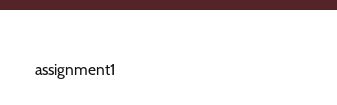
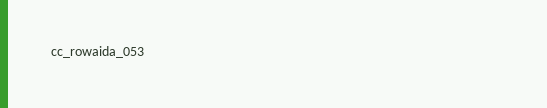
- assignment1
+ cc_rowaida_053

